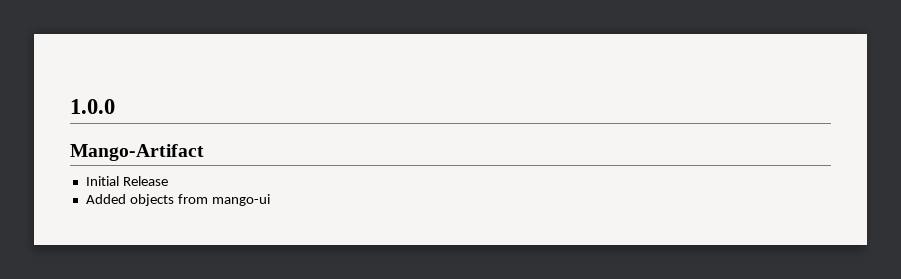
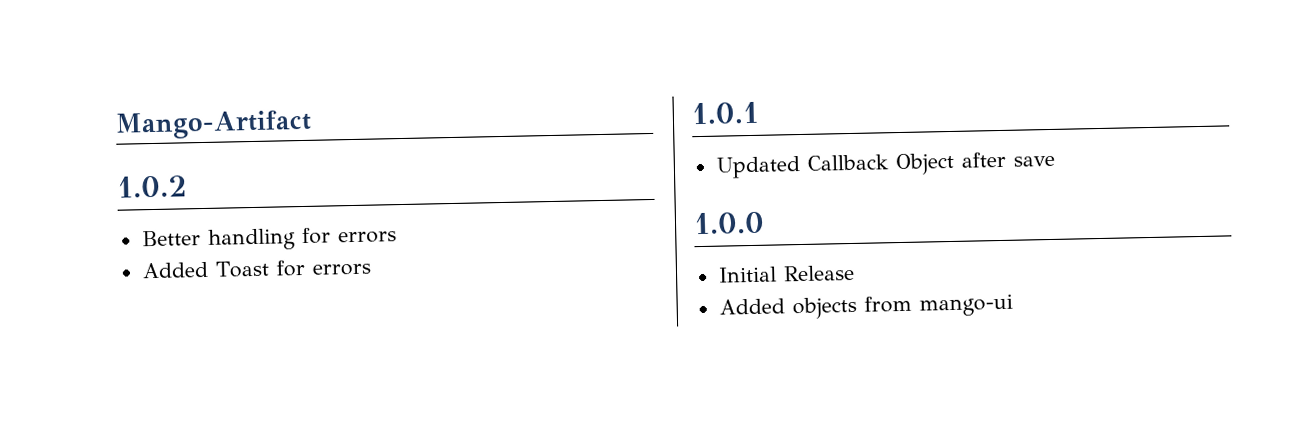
+ Mango-Artifact
+ 1.0.2
+ Better handling for errors
+ Added Toast for errors
+ 1.0.1
+ Updated Callback Object after save
- Mango-Artifact

